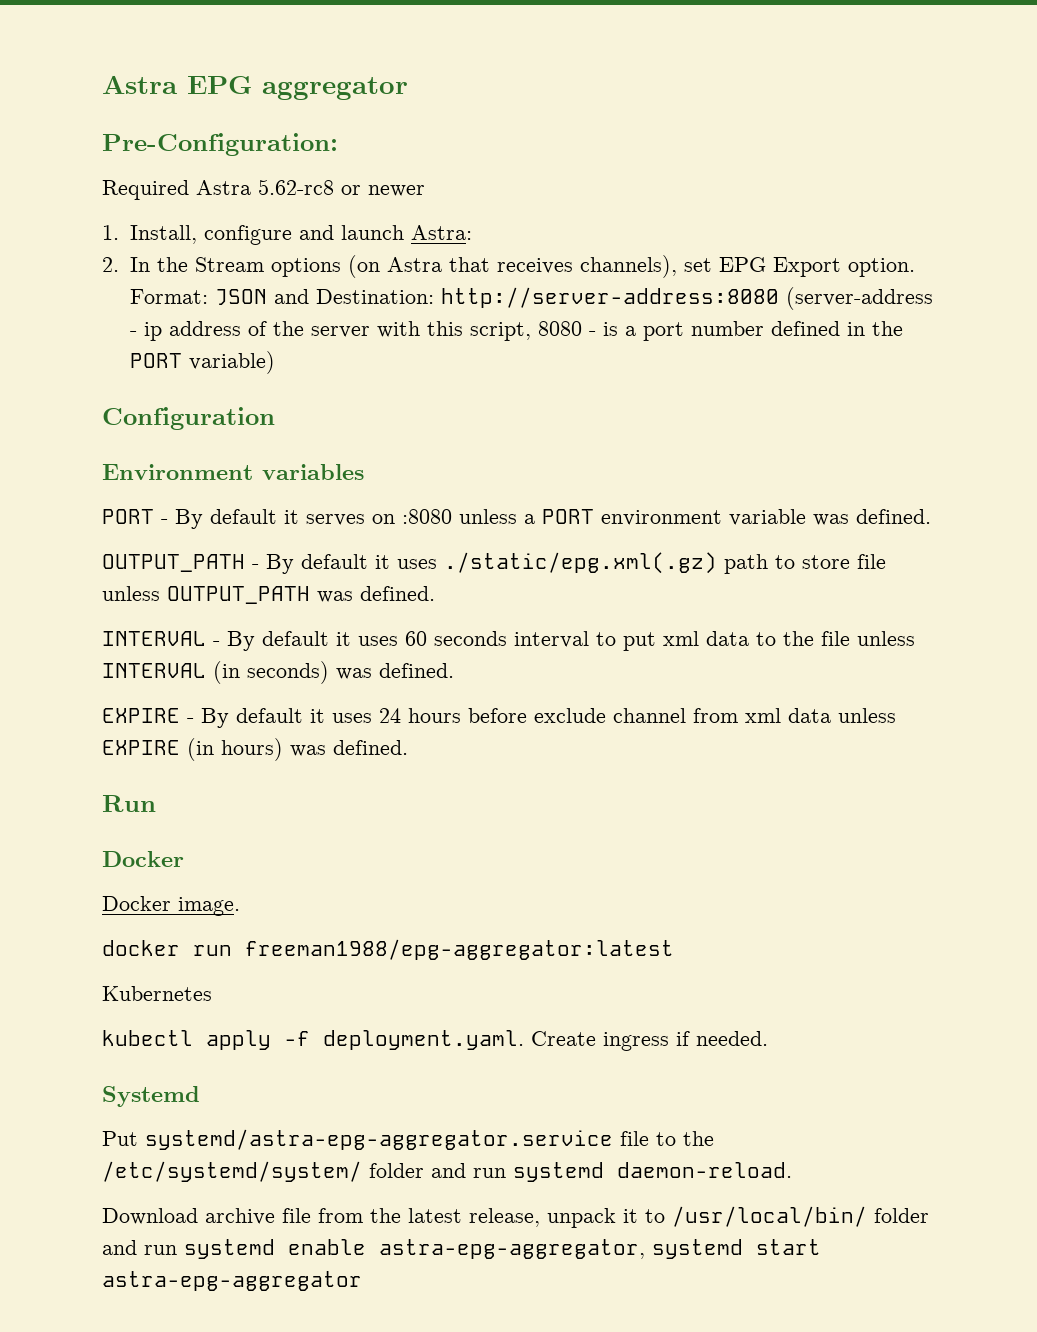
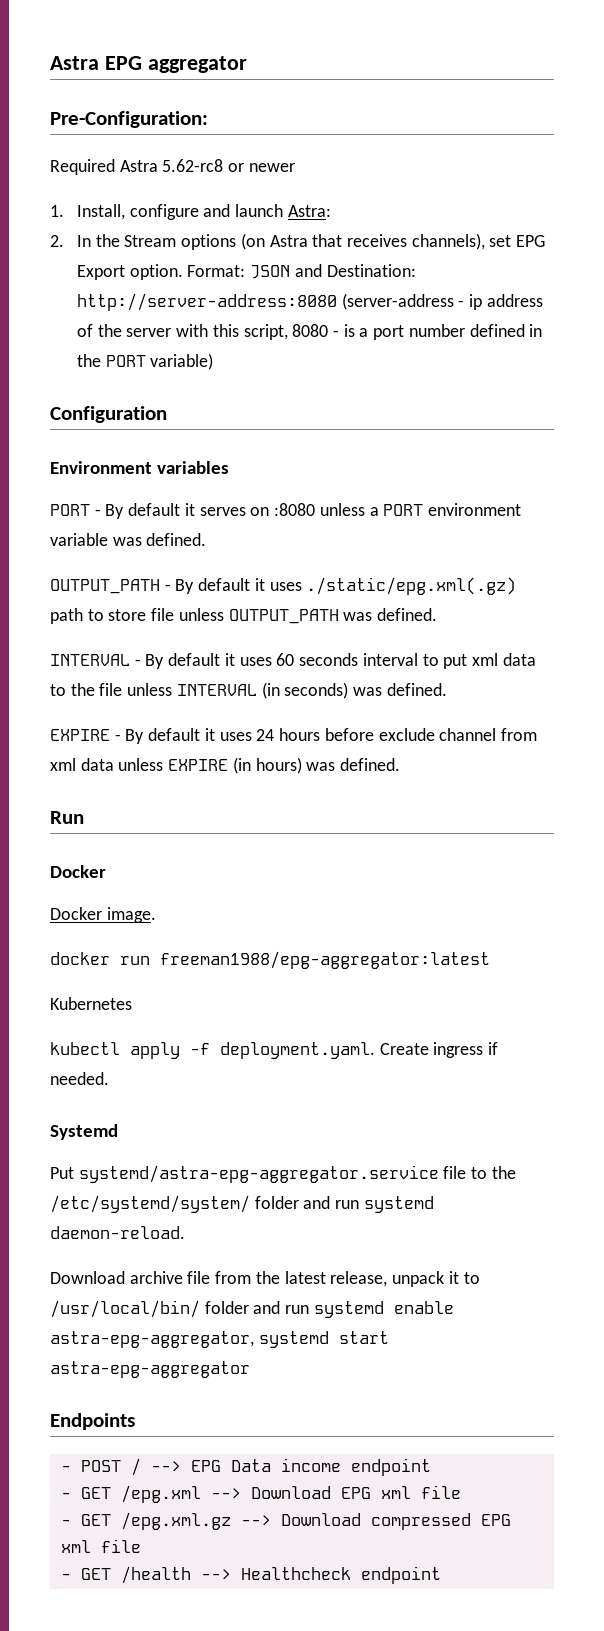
+ Endpoints
+ - POST / --> EPG Data income endpoint
+ - GET /epg.xml --> Download EPG xml file
+ - GET /epg.xml.gz --> Download compressed EPG xml file
+ - GET /health --> Healthcheck endpoint

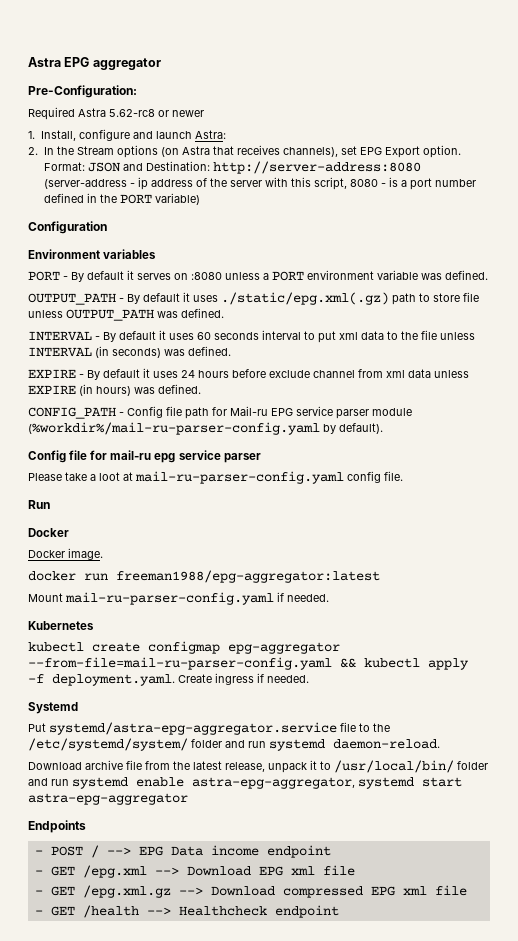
+ CONFIG_PATH - Config file path for Mail-ru EPG service parser module (%workdir%/mail-ru-parser-config.yaml by default).
+ Config file for mail-ru epg service parser
+ Please take a loot at mail-ru-parser-config.yaml config file.
+ Mount mail-ru-parser-config.yaml if needed.
  Kubernetes
- kubectl apply -f deployment.yaml. Create ingress if needed.
+ kubectl create configmap epg-aggregator --from-file=mail-ru-parser-config.yaml && kubectl apply -f deployment.yaml. Create ingress if needed.

